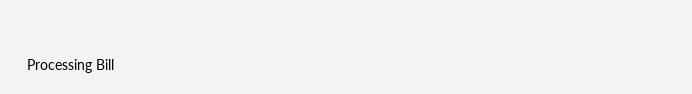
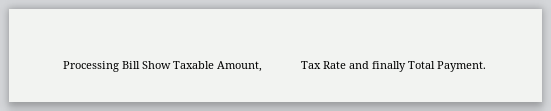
- Processing Bill
+ Processing Bill Show Taxable Amount, Tax Rate and finally Total Payment.

